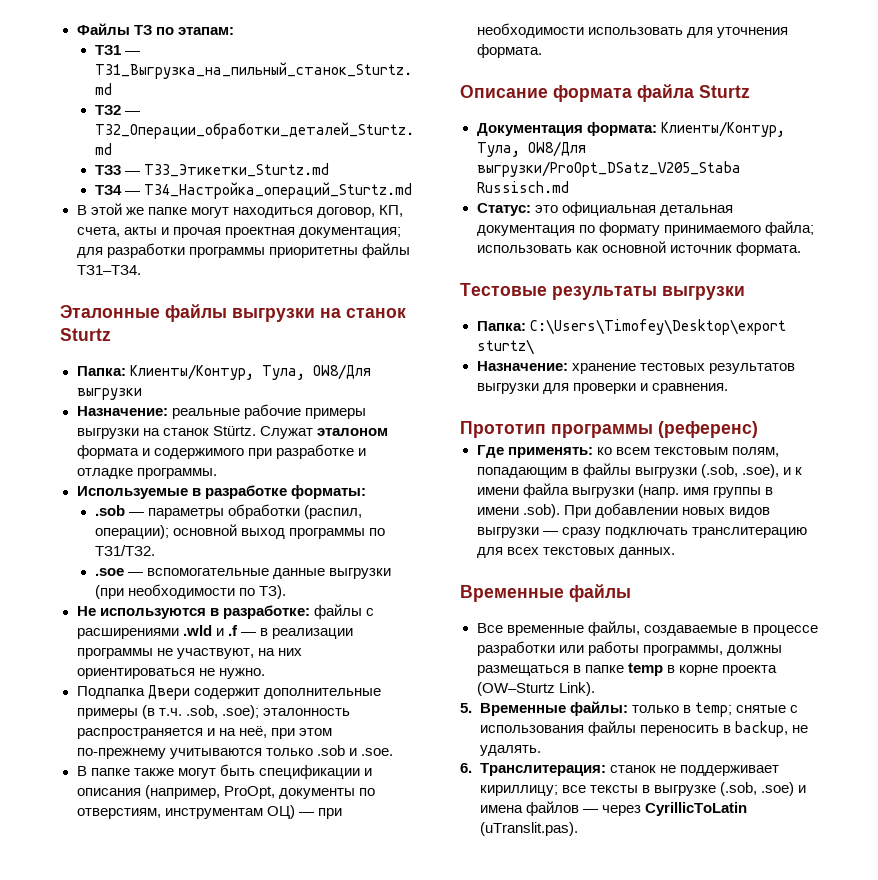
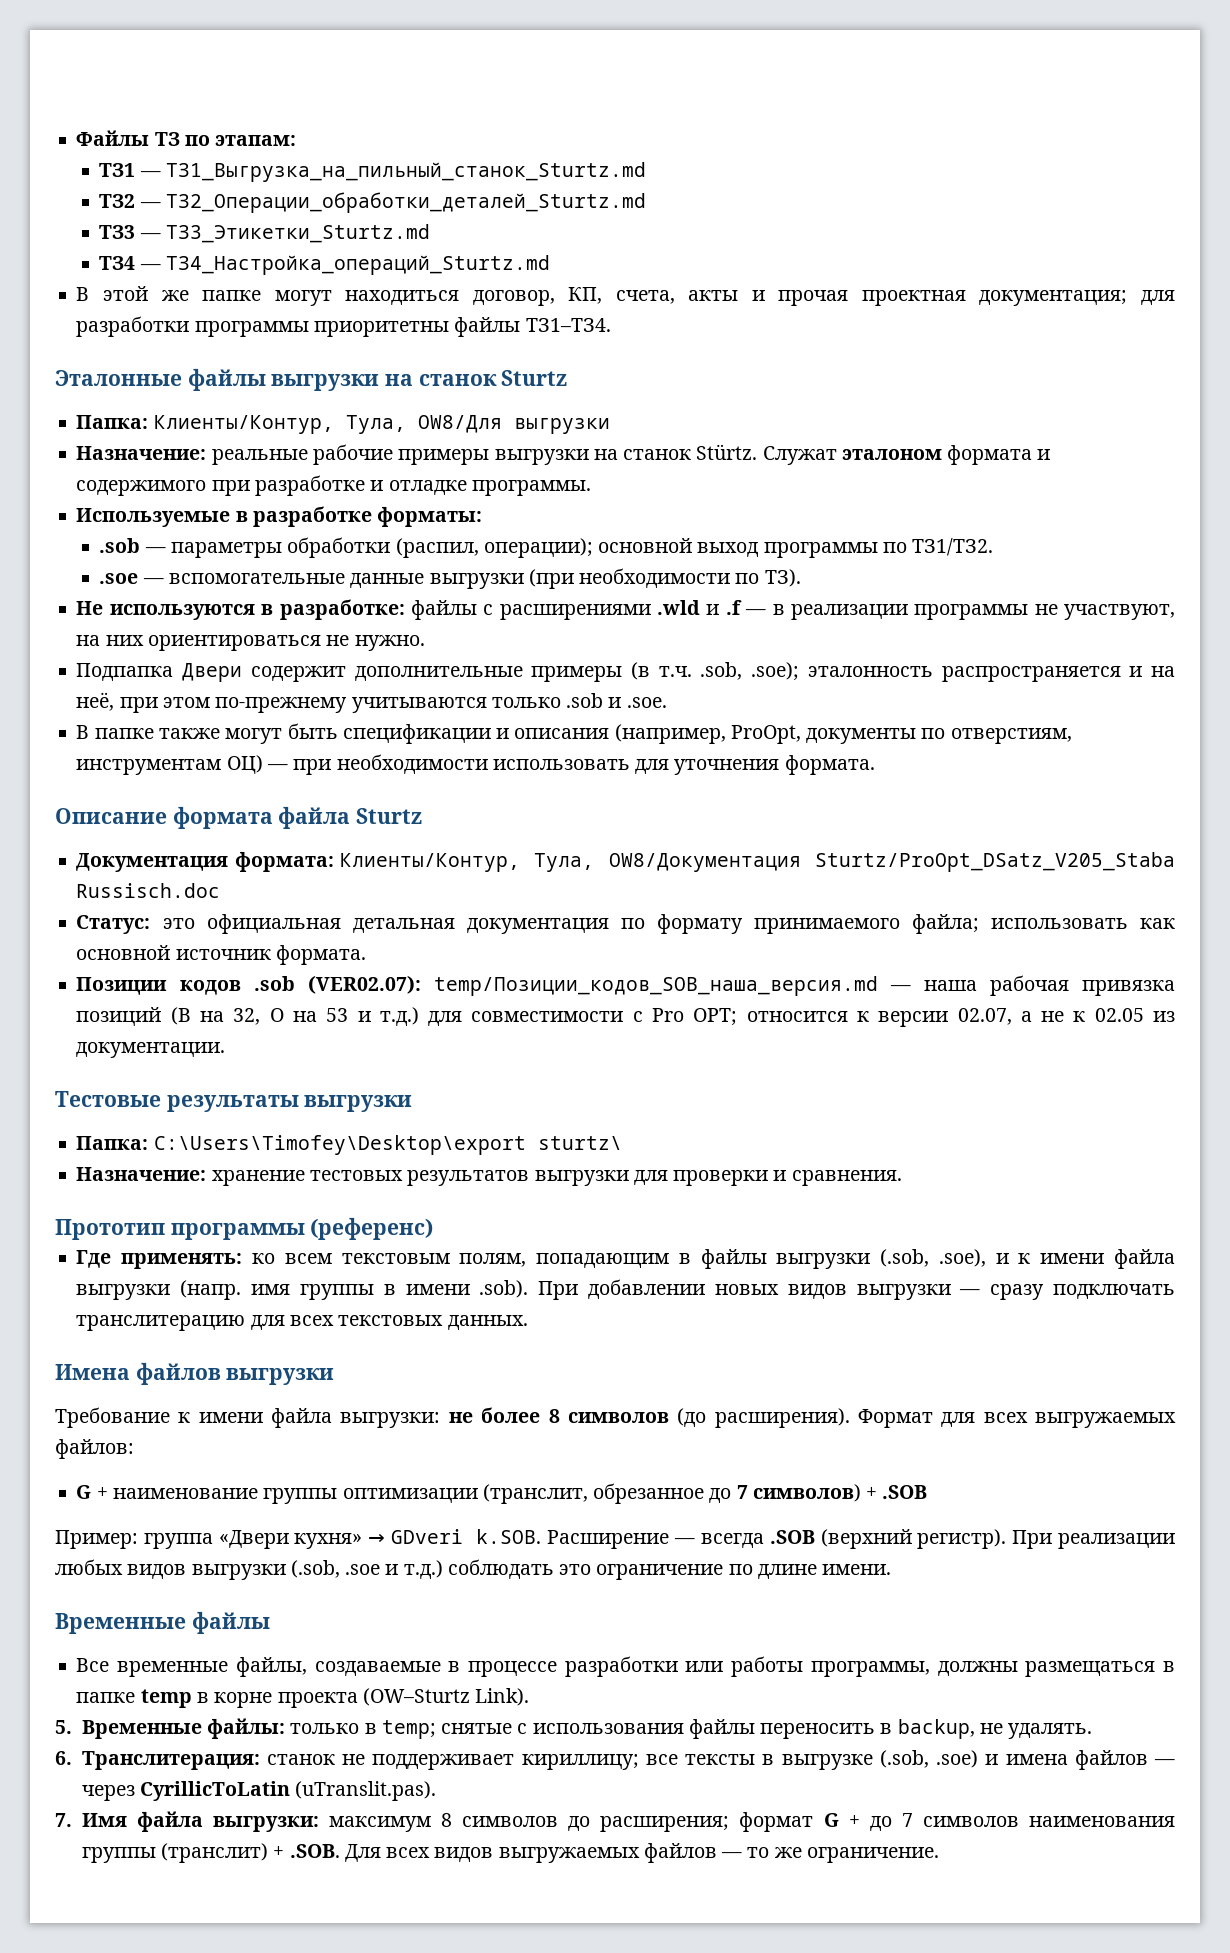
- Документация формата: Клиенты/Контур, Тула, OW8/Для выгрузки/ProOpt_DSatz_V205_Staba Russisch.md
+ Документация формата: Клиенты/Контур, Тула, OW8/Документация Sturtz/ProOpt_DSatz_V205_Staba Russisch.doc
+ Позиции кодов .sob (VER02.07): temp/Позиции_кодов_SOB_наша_версия.md — наша рабочая привязка позиций (B на 32, O на 53 и т.д.) для совместимости с Pro OPT; относится к версии 02.07, а не к 02.05 из документации.
+ Имена файлов выгрузки
+ Требование к имени файла выгрузки: не более 8 символов (до расширения). Формат для всех выгружаемых файлов:
+ G + наименование группы оптимизации (транслит, обрезанное до 7 символов) + .SOB
+ Пример: группа «Двери кухня» → GDveri k.SOB. Расширение — всегда .SOB (верхний регистр). При реализации любых видов выгрузки (.sob, .soe и т.д.) соблюдать это ограничение по длине имени.
+ 7. Имя файла выгрузки: максимум 8 символов до расширения; формат G + до 7 символов наименования группы (транслит) + .SOB. Для всех видов выгружаемых файлов — то же ограничение.

